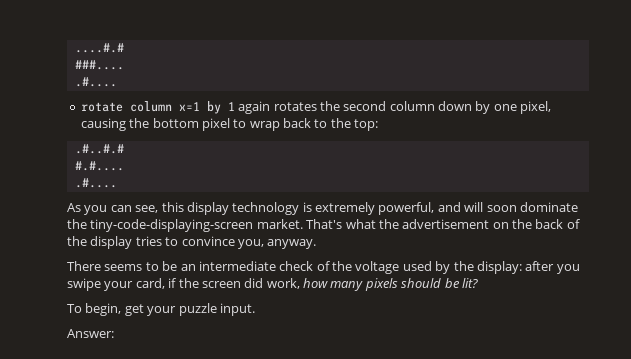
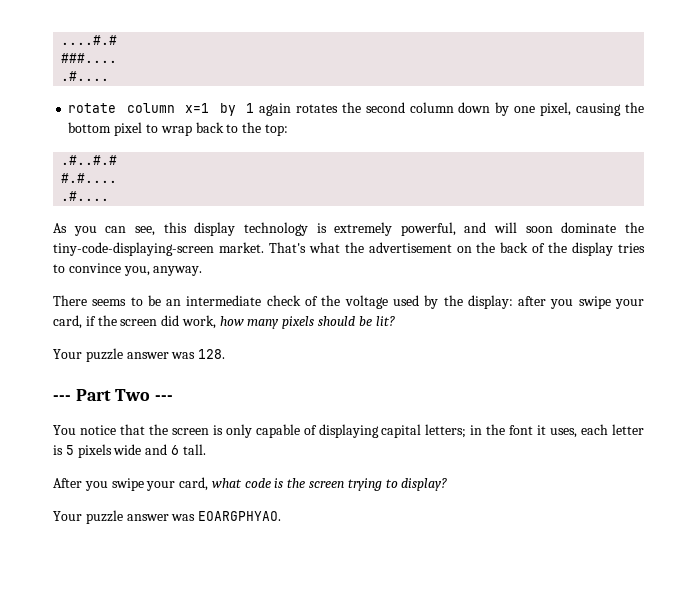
- To begin, get your puzzle input.
- Answer:
+ Your puzzle answer was 128.
+ --- Part Two ---
+ You notice that the screen is only capable of displaying capital letters; in the font it uses, each letter is 5 pixels wide and 6 tall.
+ After you swipe your card, what code is the screen trying to display?
+ Your puzzle answer was EOARGPHYAO.

